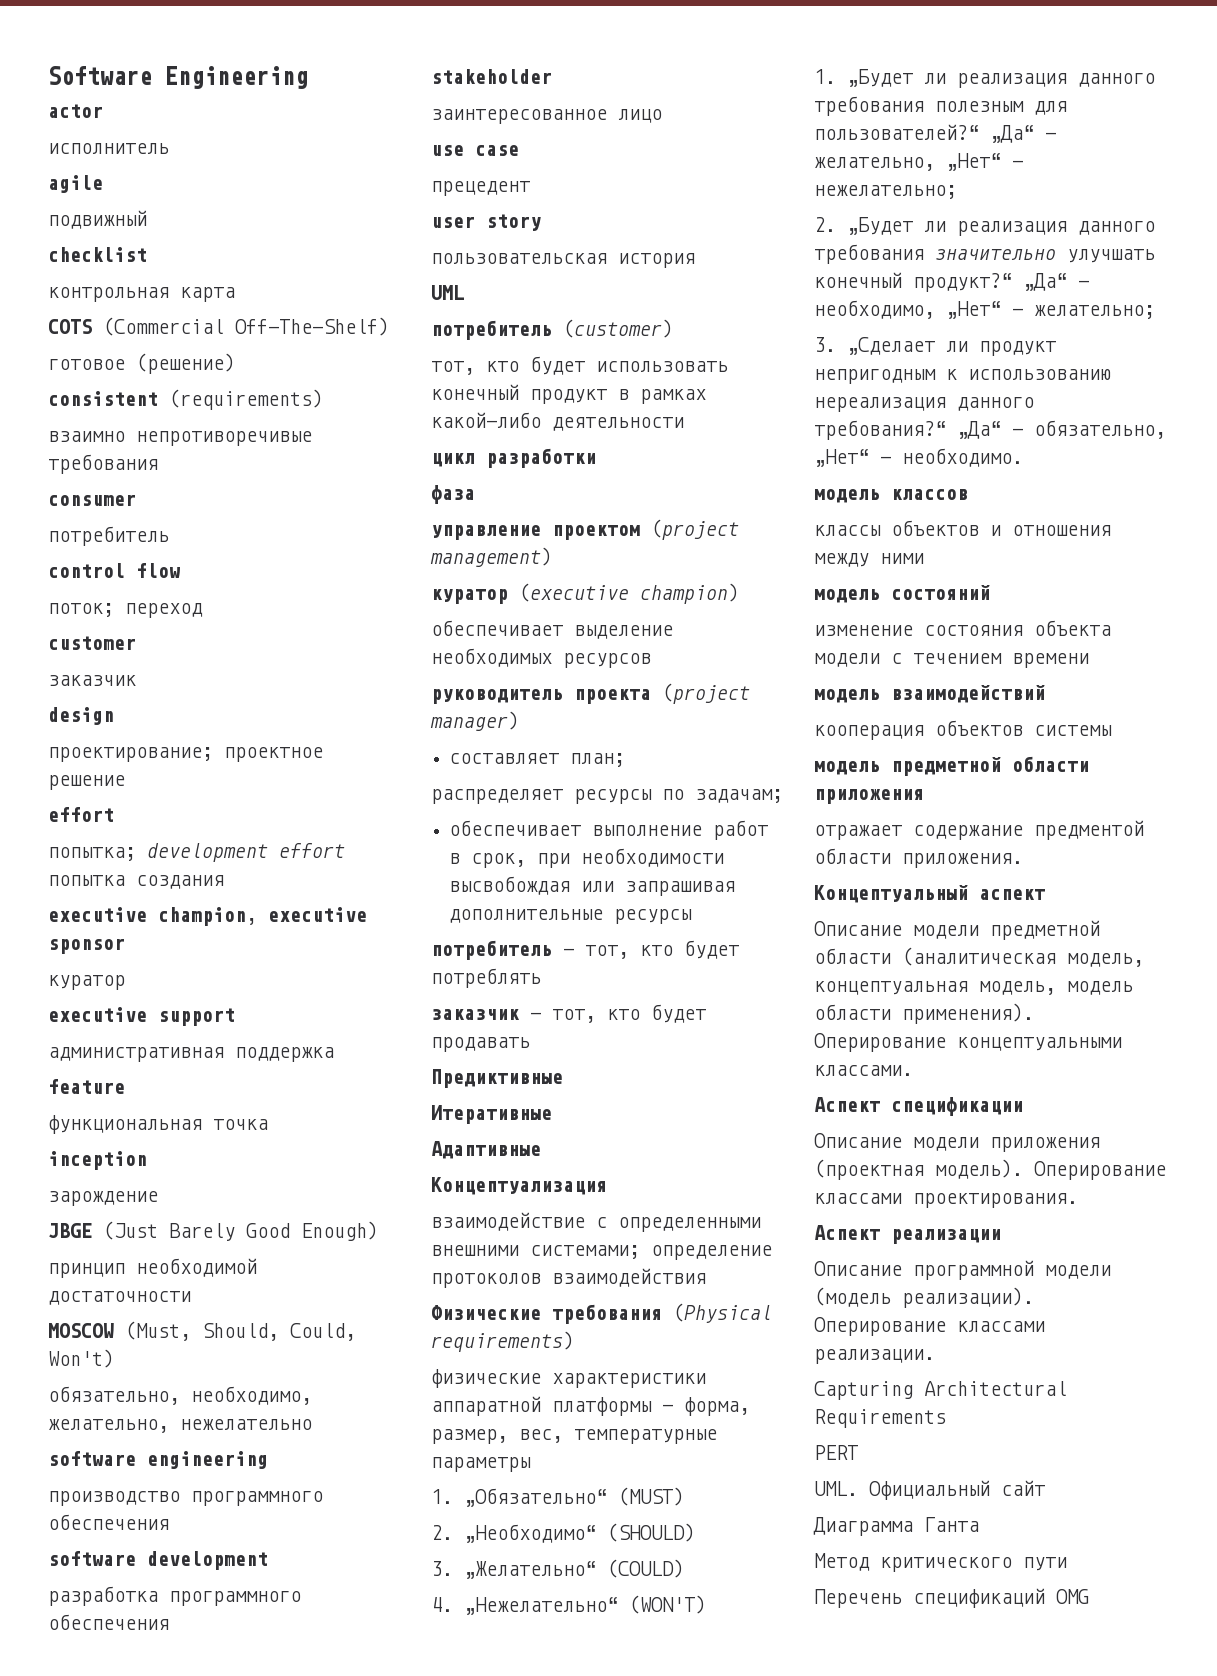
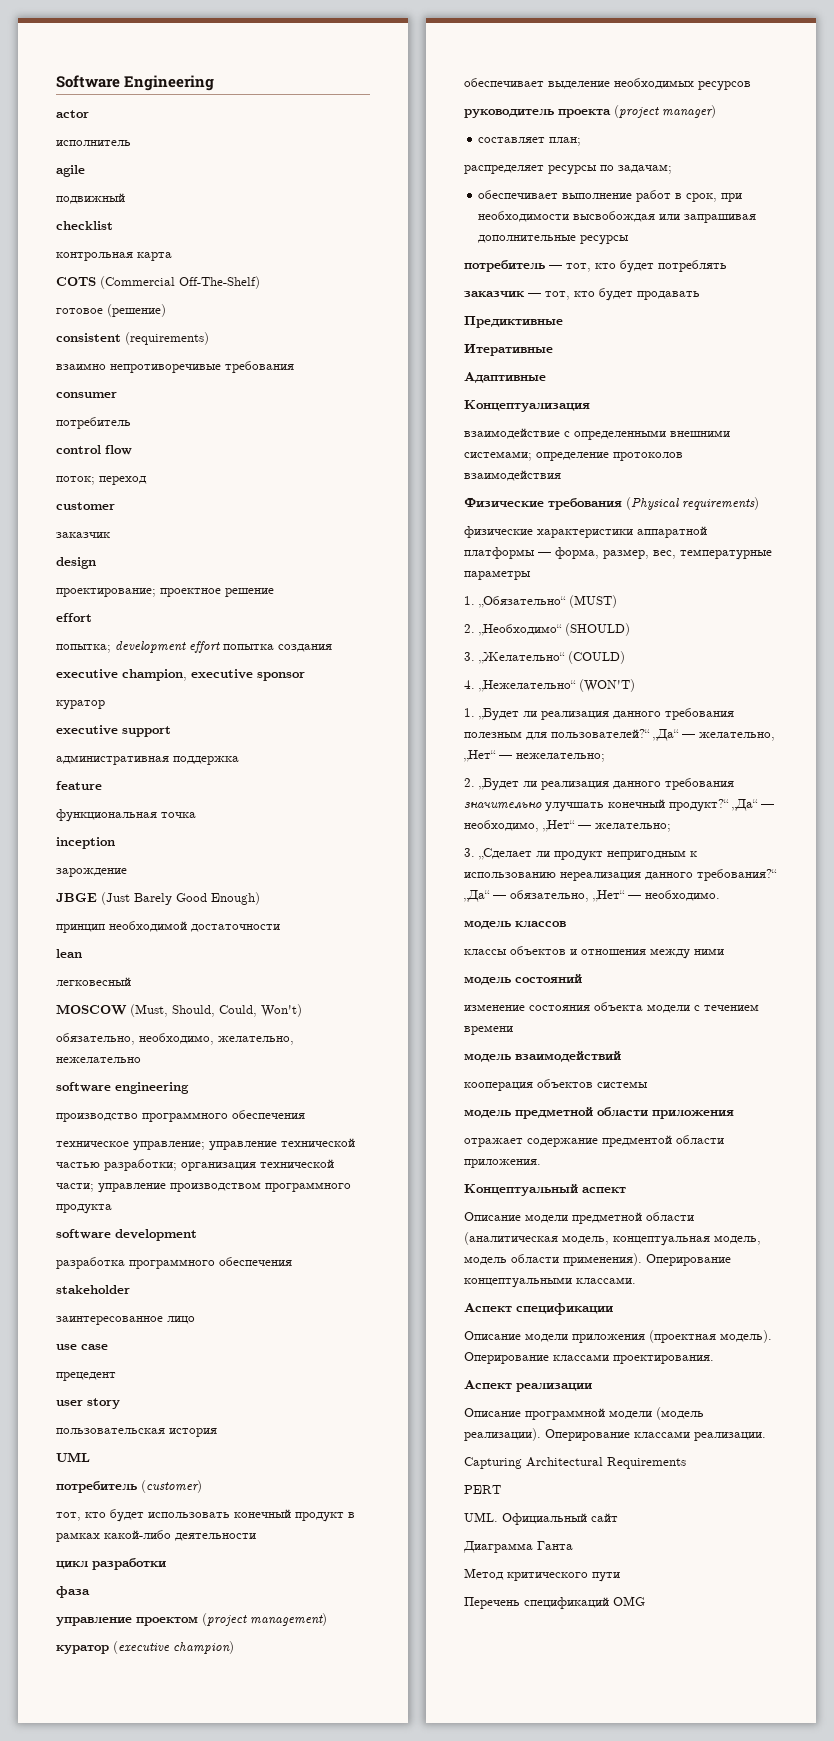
+ lean
+ легковесный
+ техническое управление; управление технической частью разработки; организация технической части; управление производством программного продукта

